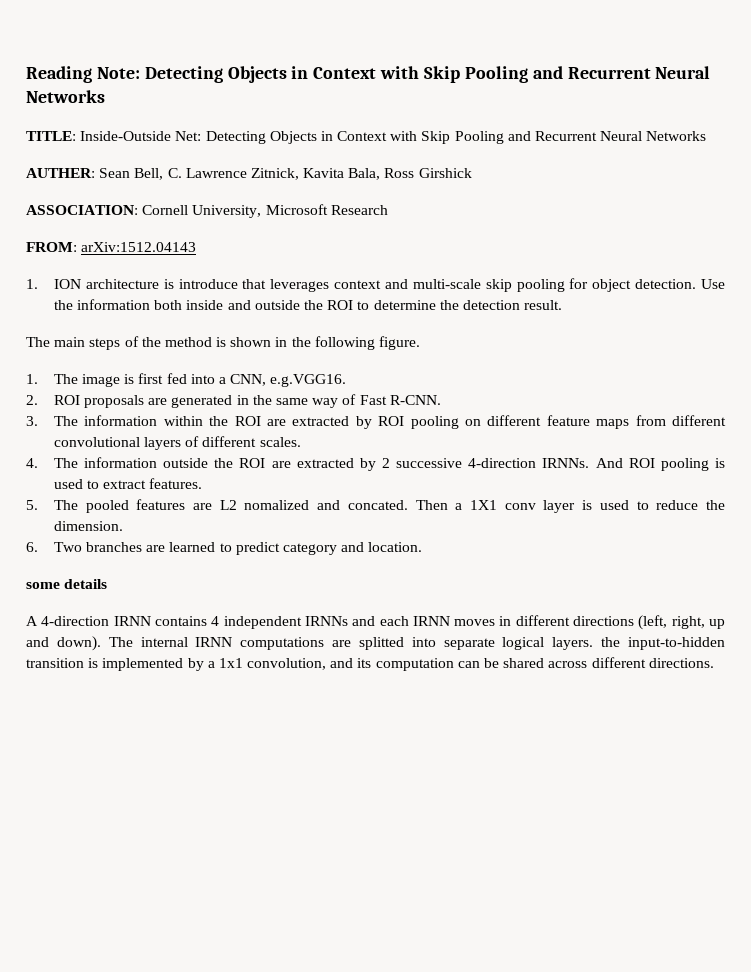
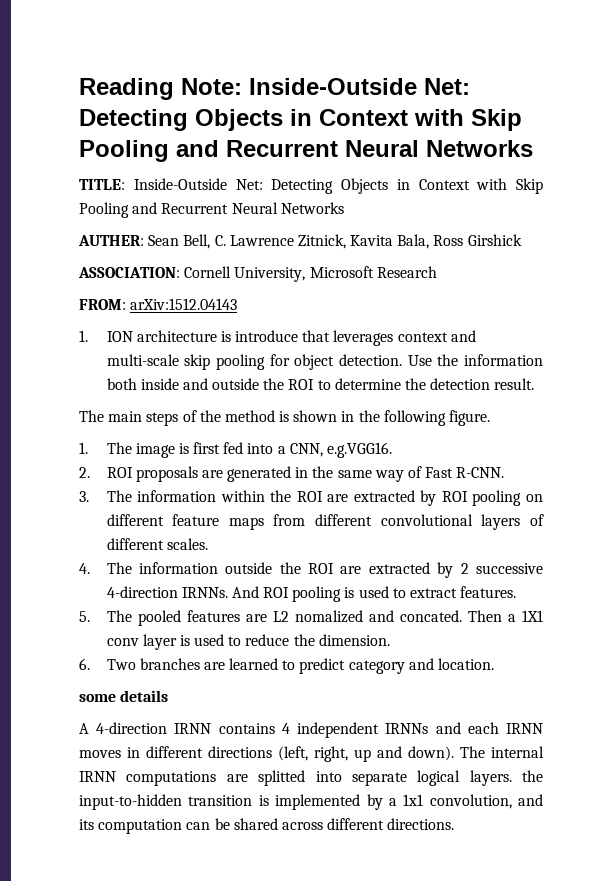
- Reading Note: Detecting Objects in Context with Skip Pooling and Recurrent Neural Networks
+ Reading Note: Inside-Outside Net: Detecting Objects in Context with Skip Pooling and Recurrent Neural Networks

